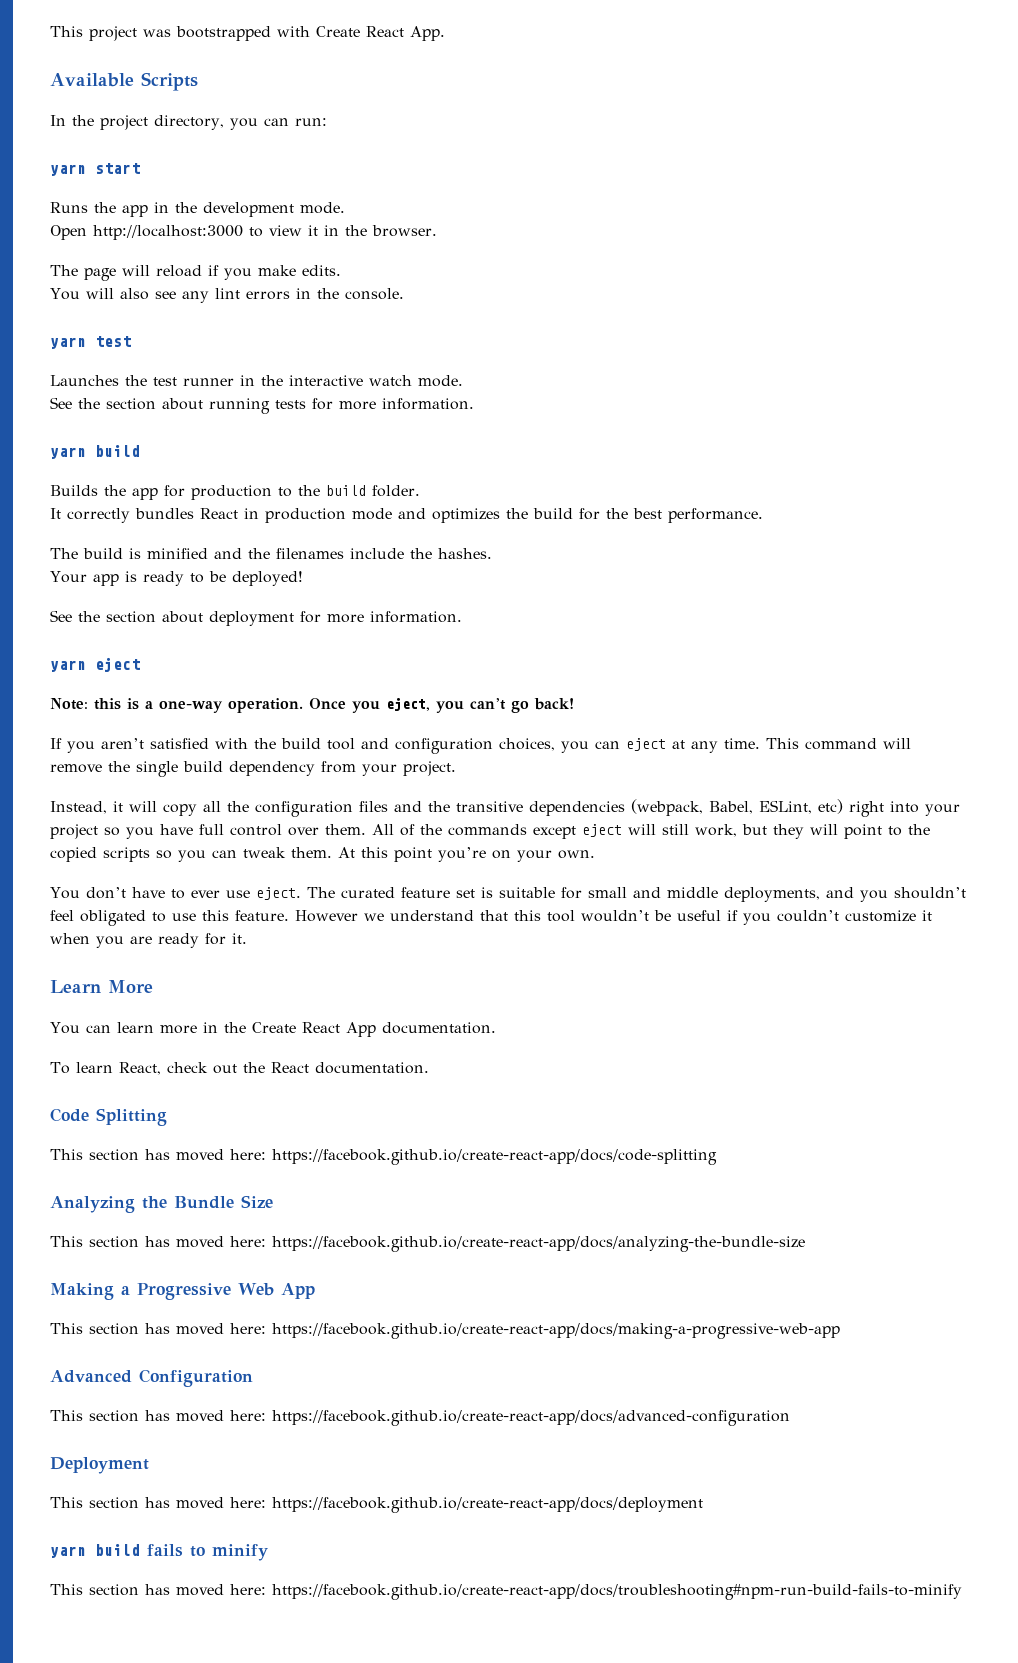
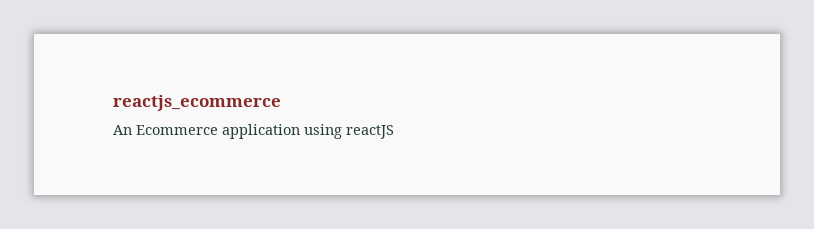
- This project was bootstrapped with Create React App.
- Available Scripts
- In the project directory, you can run:
- yarn start
- Runs the app in the development mode.
- Open http://localhost:3000 to view it in the browser.
- The page will reload if you make edits.
- You will also see any lint errors in the console.
- yarn test
- Launches the test runner in the interactive watch mode.
- See the section about running tests for more information.
- yarn build
- Builds the app for production to the build folder.
- It correctly bundles React in production mode and optimizes the build for the best performance.
- The build is minified and the filenames include the hashes.
- Your app is ready to be deployed!
- See the section about deployment for more information.
- yarn eject
- Note: this is a one-way operation. Once you eject, you can’t go back!
- If you aren’t satisfied with the build tool and configuration choices, you can eject at any time. This command will remove the single build dependency from your project.
- Instead, it will copy all the configuration files and the transitive dependencies (webpack, Babel, ESLint, etc) right into your project so you have full control over them. All of the commands except eject will still work, but they will point to the copied scripts so you can tweak them. At this point you’re on your own.
- You don’t have to ever use eject. The curated feature set is suitable for small and middle deployments, and you shouldn’t feel obligated to use this feature. However we understand that this tool wouldn’t be useful if you couldn’t customize it when you are ready for it.
- Learn More
- You can learn more in the Create React App documentation.
- To learn React, check out the React documentation.
- Code Splitting
- This section has moved here: https://facebook.github.io/create-react-app/docs/code-splitting
- Analyzing the Bundle Size
- This section has moved here: https://facebook.github.io/create-react-app/docs/analyzing-the-bundle-size
- Making a Progressive Web App
- This section has moved here: https://facebook.github.io/create-react-app/docs/making-a-progressive-web-app
- Advanced Configuration
- This section has moved here: https://facebook.github.io/create-react-app/docs/advanced-configuration
- Deployment
- This section has moved here: https://facebook.github.io/create-react-app/docs/deployment
- yarn build fails to minify
- This section has moved here: https://facebook.github.io/create-react-app/docs/troubleshooting#npm-run-build-fails-to-minify
+ reactjs_ecommerce
+ An Ecommerce application using reactJS

